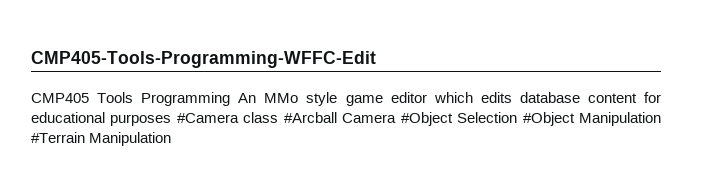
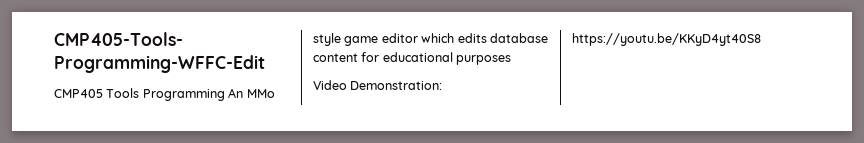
- CMP405 Tools Programming An MMo style game editor which edits database content for educational purposes #Camera class #Arcball Camera #Object Selection #Object Manipulation #Terrain Manipulation
+ CMP405 Tools Programming An MMo style game editor which edits database content for educational purposes
+ Video Demonstration: https://youtu.be/KKyD4yt40S8

